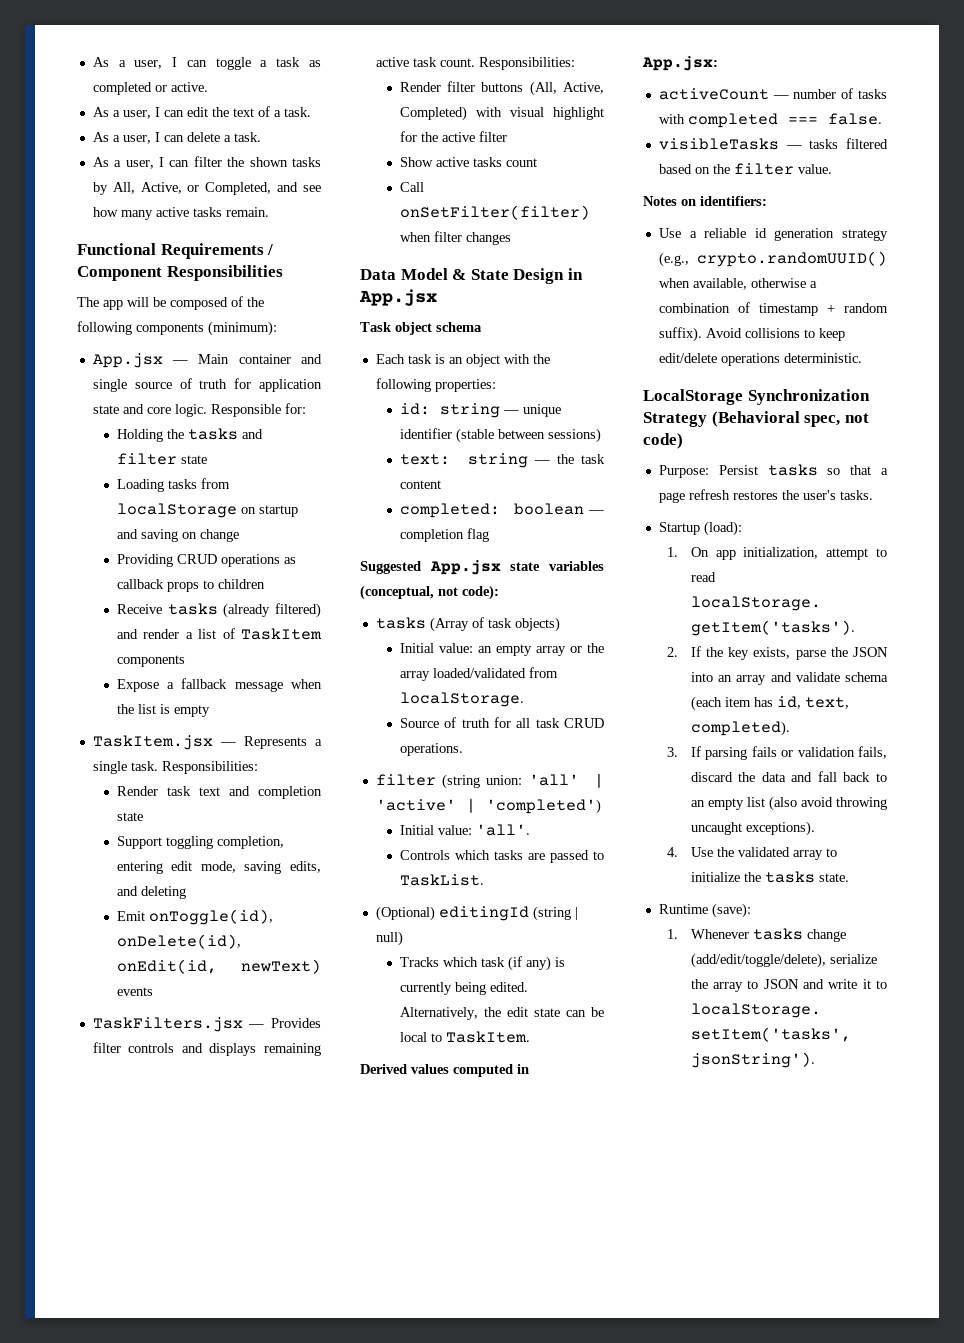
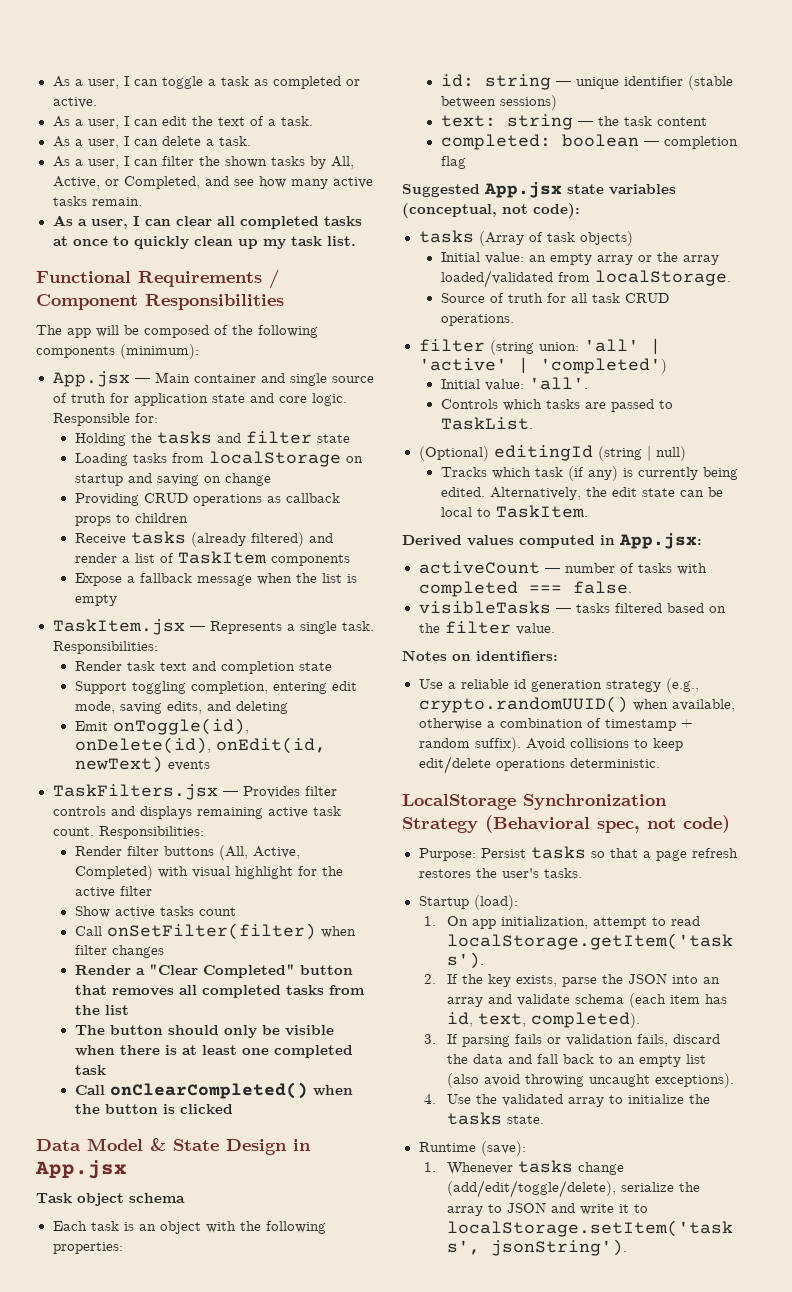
+ As a user, I can clear all completed tasks at once to quickly clean up my task list.
+ Render a "Clear Completed" button that removes all completed tasks from the list
+ The button should only be visible when there is at least one completed task
+ Call onClearCompleted() when the button is clicked

